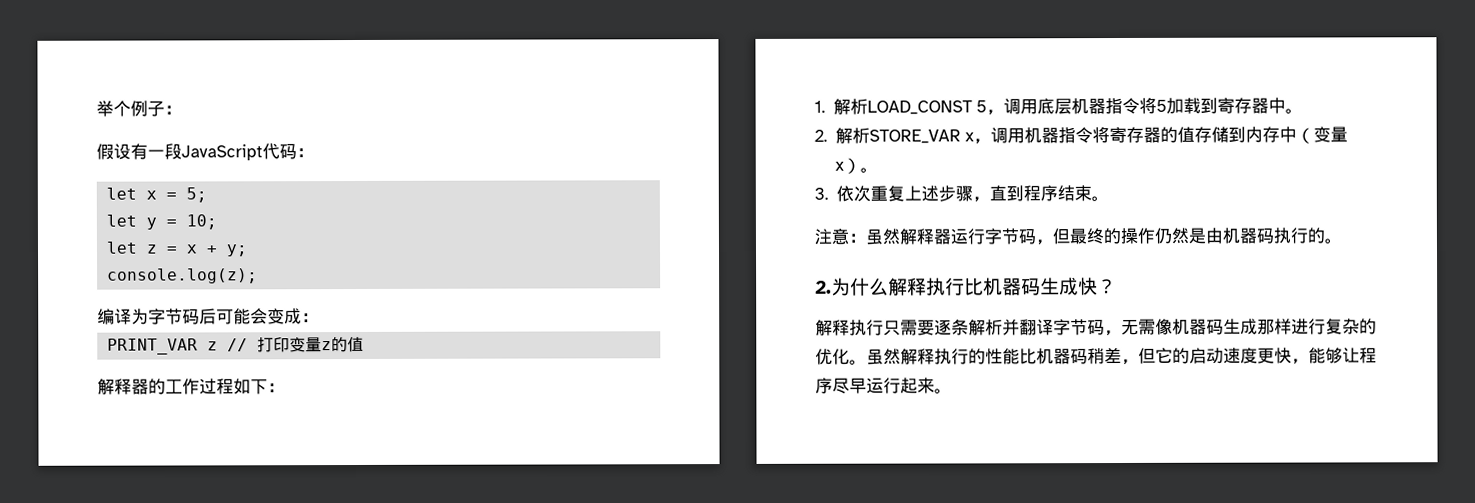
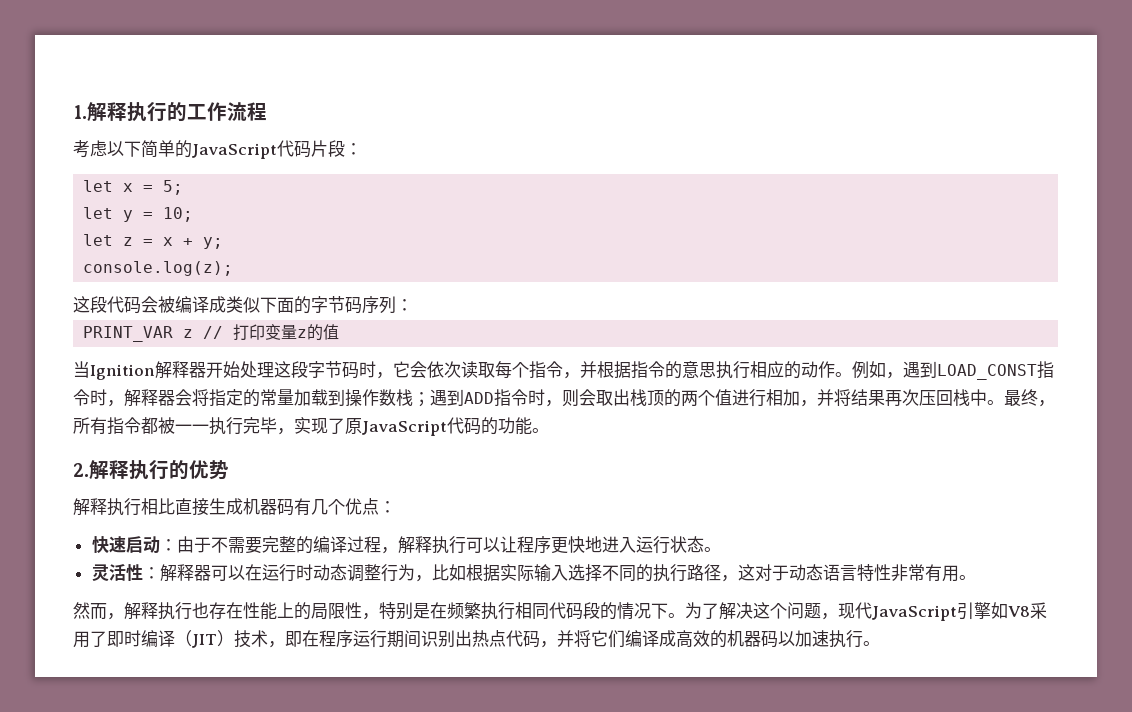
- 举个例子：
- 假设有一段JavaScript代码：
+ 1.解释执行的工作流程
+ 考虑以下简单的JavaScript代码片段：
- 编译为字节码后可能会变成：
+ 这段代码会被编译成类似下面的字节码序列：
- 解释器的工作过程如下：
- 1.解析LOAD_CONST 5，调用底层机器指令将5加载到寄存器中。
- 2.解析STORE_VAR x，调用机器指令将寄存器的值存储到内存中（变量x）。
- 3.依次重复上述步骤，直到程序结束。
- 注意：虽然解释器运行字节码，但最终的操作仍然是由机器码执行的。
- 2.为什么解释执行比机器码生成快？
- 解释执行只需要逐条解析并翻译字节码，无需像机器码生成那样进行复杂的优化。虽然解释执行的性能比机器码稍差，但它的启动速度更快，能够让程序尽早运行起来。
+ 当Ignition解释器开始处理这段字节码时，它会依次读取每个指令，并根据指令的意思执行相应的动作。例如，遇到LOAD_CONST指令时，解释器会将指定的常量加载到操作数栈；遇到ADD指令时，则会取出栈顶的两个值进行相加，并将结果再次压回栈中。最终，所有指令都被一一执行完毕，实现了原JavaScript代码的功能。
+ 2.解释执行的优势
+ 解释执行相比直接生成机器码有几个优点：
+ 快速启动：由于不需要完整的编译过程，解释执行可以让程序更快地进入运行状态。
+ 灵活性：解释器可以在运行时动态调整行为，比如根据实际输入选择不同的执行路径，这对于动态语言特性非常有用。
+ 然而，解释执行也存在性能上的局限性，特别是在频繁执行相同代码段的情况下。为了解决这个问题，现代JavaScript引擎如V8采用了即时编译（JIT）技术，即在程序运行期间识别出热点代码，并将它们编译成高效的机器码以加速执行。

